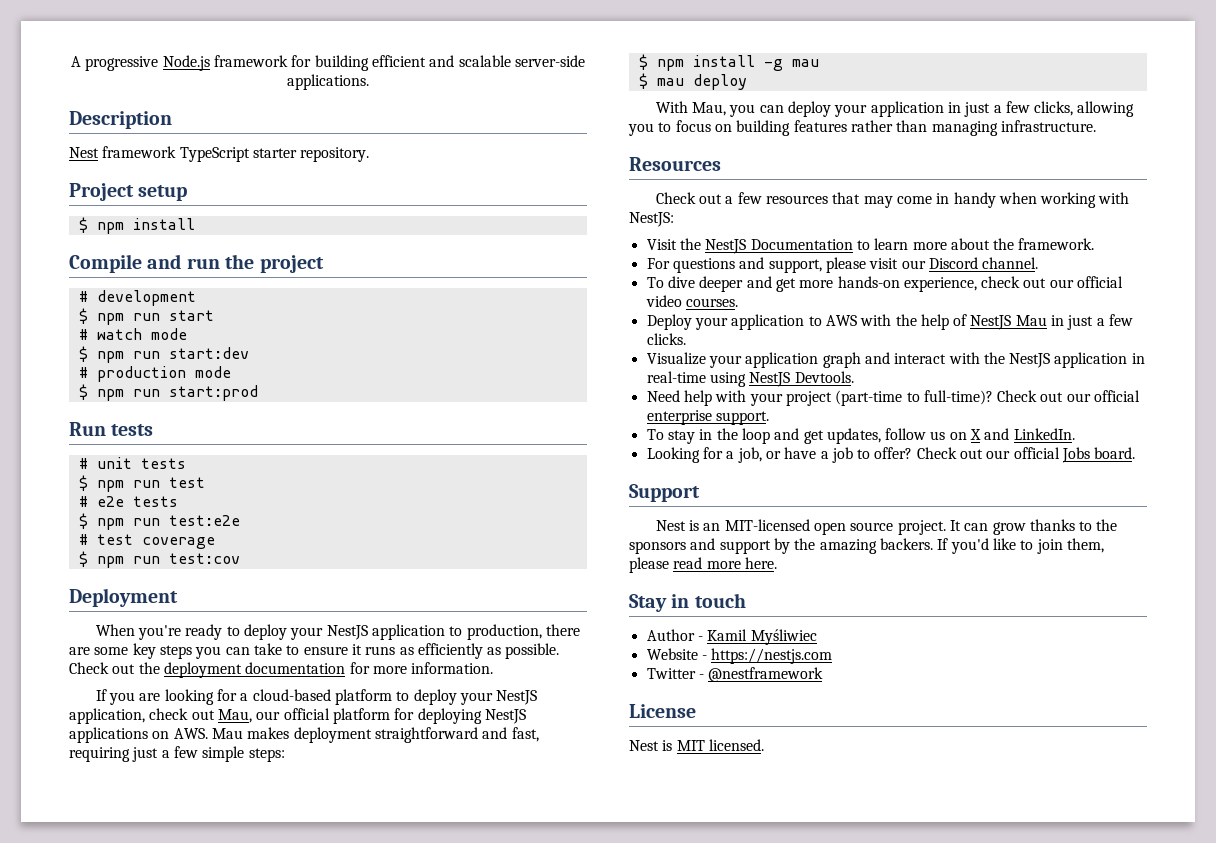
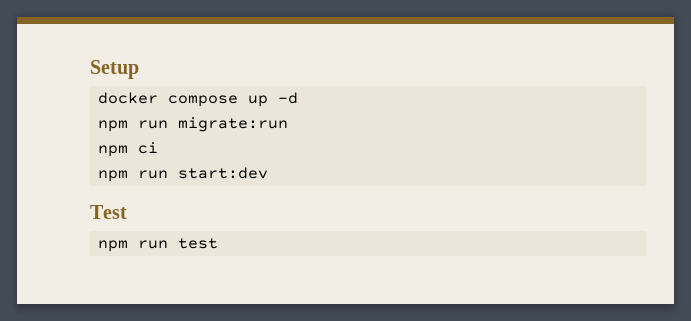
- A progressive Node.js framework for building efficient and scalable server-side applications.
- Description
- Nest framework TypeScript starter repository.
- Project setup
- $ npm install
- Compile and run the project
- # development
- $ npm run start
- # watch mode
- $ npm run start:dev
- # production mode
- $ npm run start:prod
- Run tests
- # unit tests
- $ npm run test
- # e2e tests
- $ npm run test:e2e
- # test coverage
- $ npm run test:cov
- Deployment
- When you're ready to deploy your NestJS application to production, there are some key steps you can take to ensure it runs as efficiently as possible. Check out the deployment documentation for more information.
- If you are looking for a cloud-based platform to deploy your NestJS application, check out Mau, our official platform for deploying NestJS applications on AWS. Mau makes deployment straightforward and fast, requiring just a few simple steps:
- $ npm install -g mau
- $ mau deploy
- With Mau, you can deploy your application in just a few clicks, allowing you to focus on building features rather than managing infrastructure.
- Resources
- Check out a few resources that may come in handy when working with NestJS:
- Visit the NestJS Documentation to learn more about the framework.
- For questions and support, please visit our Discord channel.
- To dive deeper and get more hands-on experience, check out our official video courses.
- Deploy your application to AWS with the help of NestJS Mau in just a few clicks.
- Visualize your application graph and interact with the NestJS application in real-time using NestJS Devtools.
- Need help with your project (part-time to full-time)? Check out our official enterprise support.
- To stay in the loop and get updates, follow us on X and LinkedIn.
- Looking for a job, or have a job to offer? Check out our official Jobs board.
- Support
- Nest is an MIT-licensed open source project. It can grow thanks to the sponsors and support by the amazing backers. If you'd like to join them, please read more here.
- Stay in touch
- Author - Kamil Myśliwiec
- Website - https://nestjs.com
- Twitter - @nestframework
- License
- Nest is MIT licensed.
+ Setup
+ docker compose up -d
+ npm run migrate:run
+ npm ci
+ npm run start:dev
+ Test
+ npm run test

